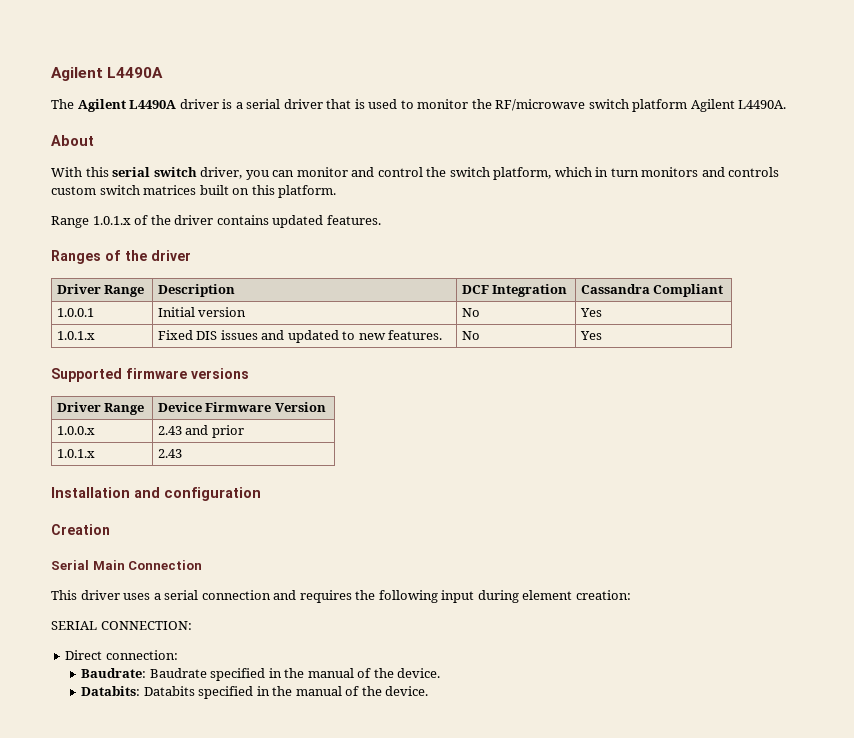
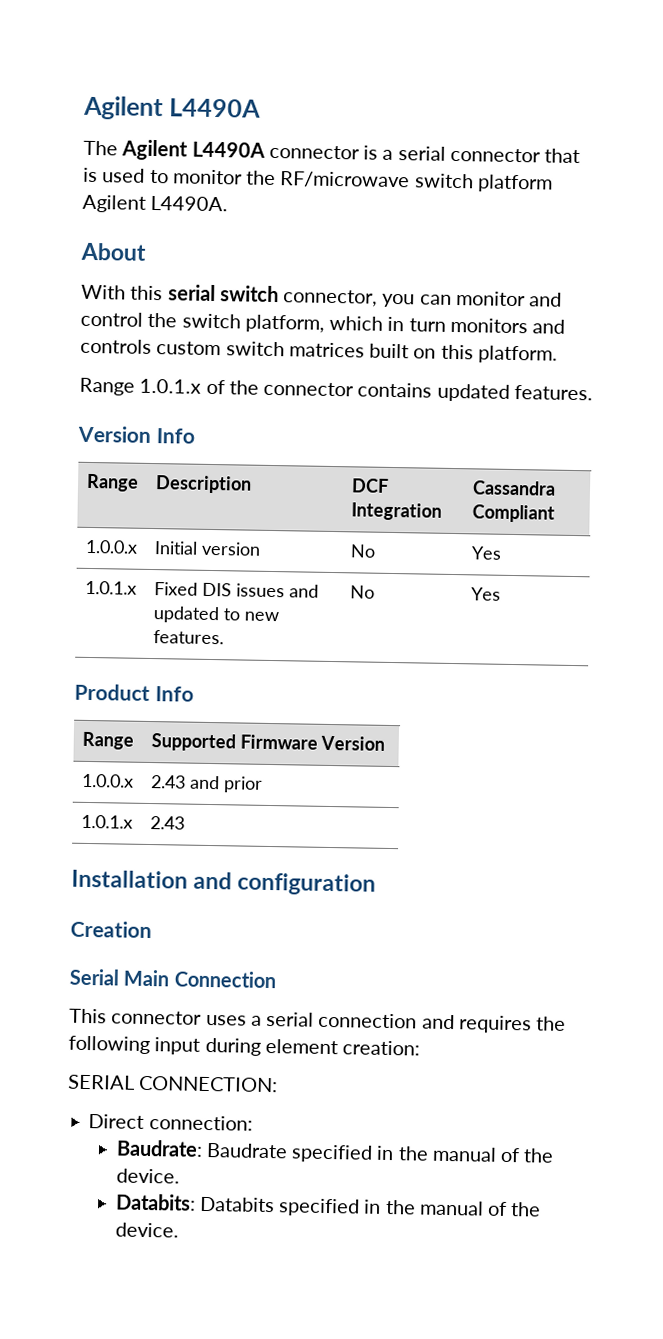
- The Agilent L4490A driver is a serial driver that is used to monitor the RF/microwave switch platform Agilent L4490A.
+ The Agilent L4490A connector is a serial connector that is used to monitor the RF/microwave switch platform Agilent L4490A.
- With this serial switch driver, you can monitor and control the switch platform, which in turn monitors and controls custom switch matrices built on this platform.
+ With this serial switch connector, you can monitor and control the switch platform, which in turn monitors and controls custom switch matrices built on this platform.
- Range 1.0.1.x of the driver contains updated features.
+ Range 1.0.1.x of the connector contains updated features.
- Ranges of the driver
- Driver Range | Description | DCF Integration | Cassandra Compliant
+ Version Info
+ Range | Description | DCF Integration | Cassandra Compliant
- 1.0.0.1 | Initial version | No | Yes
+ 1.0.0.x | Initial version | No | Yes
- Supported firmware versions
- Driver Range | Device Firmware Version
+ Product Info
+ Range | Supported Firmware Version
- This driver uses a serial connection and requires the following input during element creation:
+ This connector uses a serial connection and requires the following input during element creation:

